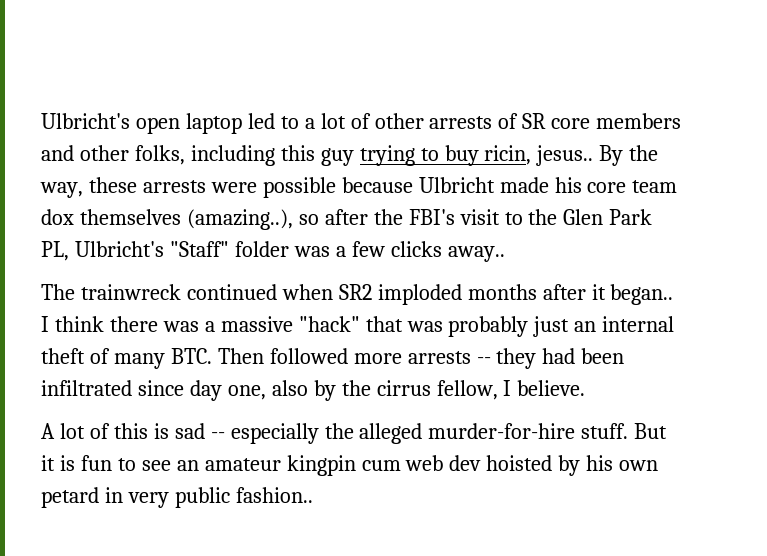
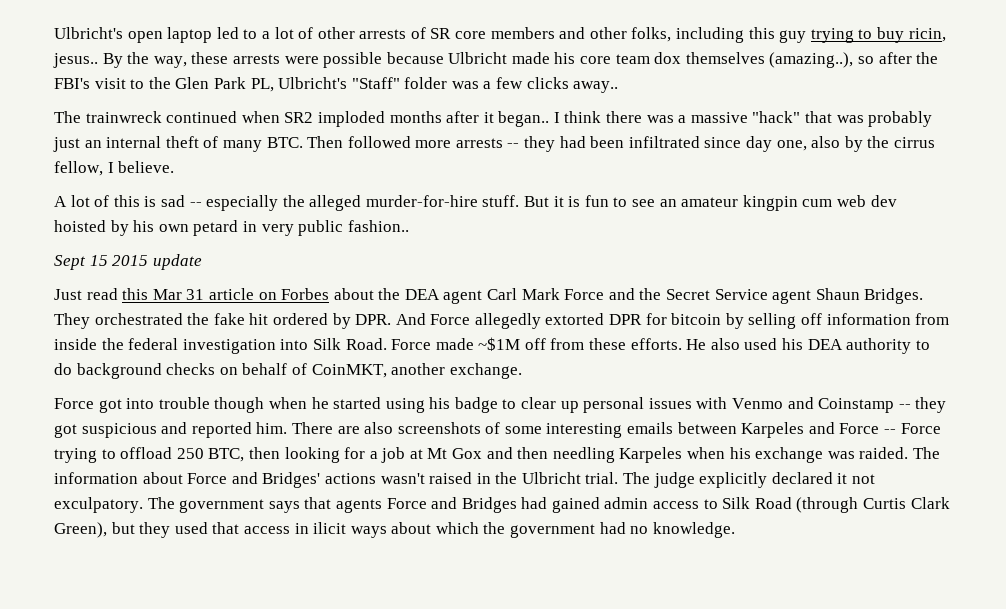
+ Sept 15 2015 update
+ Just read this Mar 31 article on Forbes about the DEA agent Carl Mark Force and the Secret Service agent Shaun Bridges. They orchestrated the fake hit ordered by DPR. And Force allegedly extorted DPR for bitcoin by selling off information from inside the federal investigation into Silk Road. Force made ~$1M off from these efforts. He also used his DEA authority to do background checks on behalf of CoinMKT, another exchange.
+ Force got into trouble though when he started using his badge to clear up personal issues with Venmo and Coinstamp -- they got suspicious and reported him. There are also screenshots of some interesting emails between Karpeles and Force -- Force trying to offload 250 BTC, then looking for a job at Mt Gox and then needling Karpeles when his exchange was raided. The information about Force and Bridges' actions wasn't raised in the Ulbricht trial. The judge explicitly declared it not exculpatory. The government says that agents Force and Bridges had gained admin access to Silk Road (through Curtis Clark Green), but they used that access in ilicit ways about which the government had no knowledge.

